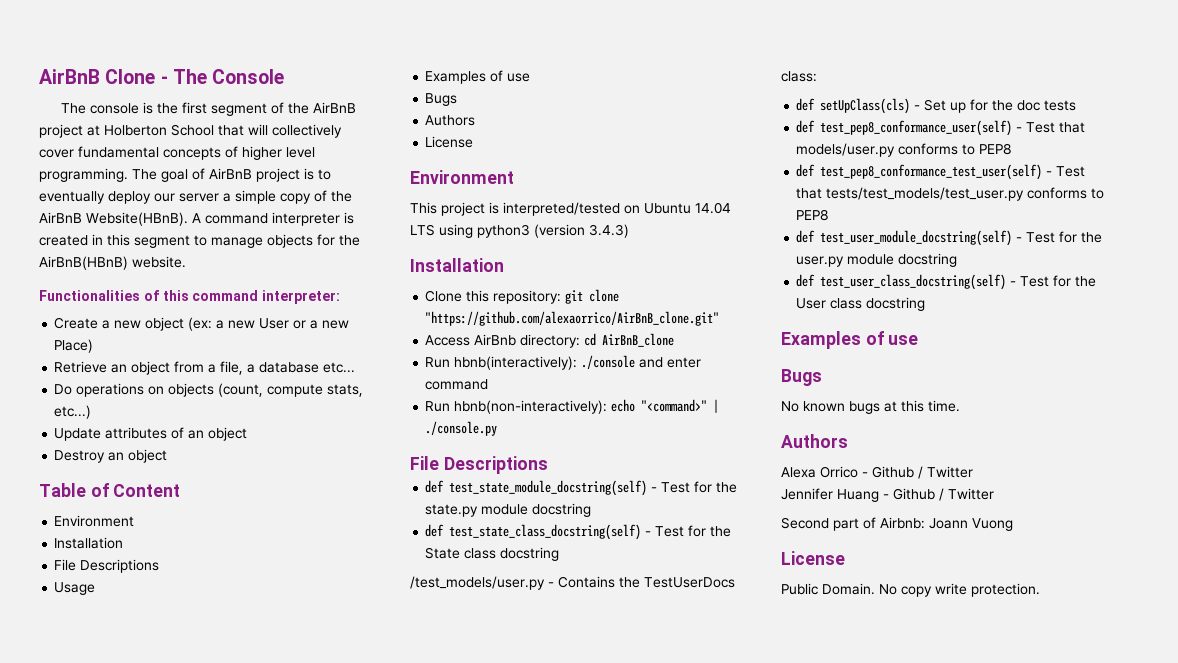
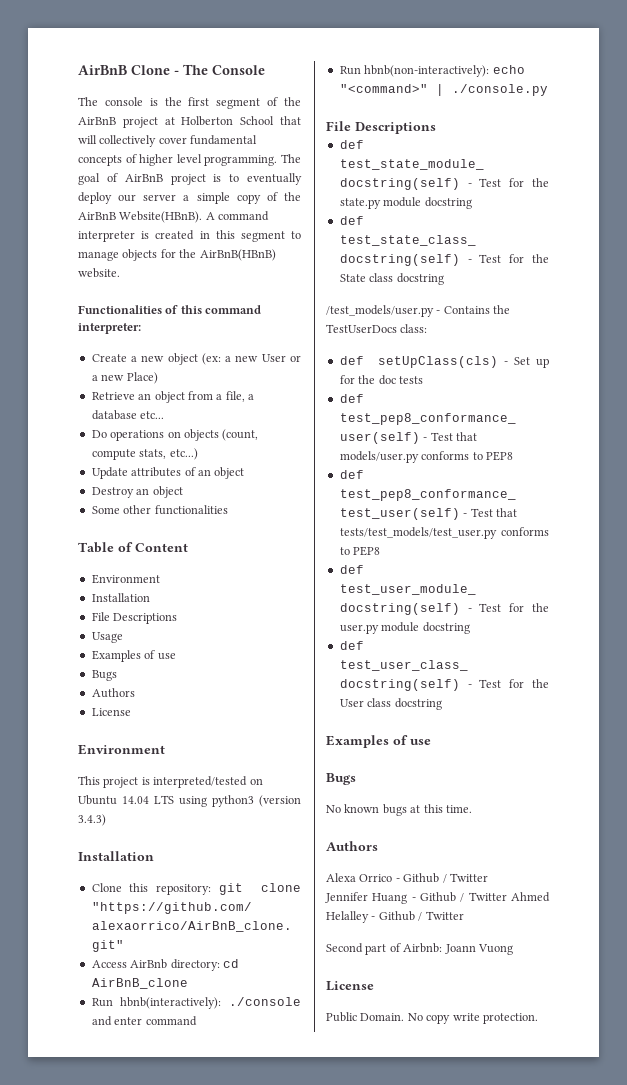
+ Some other functionalities
- Jennifer Huang - Github / Twitter
+ Jennifer Huang - Github / Twitter Ahmed Helalley - Github / Twitter

